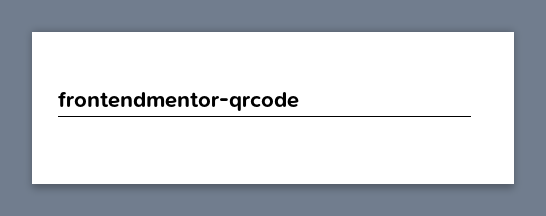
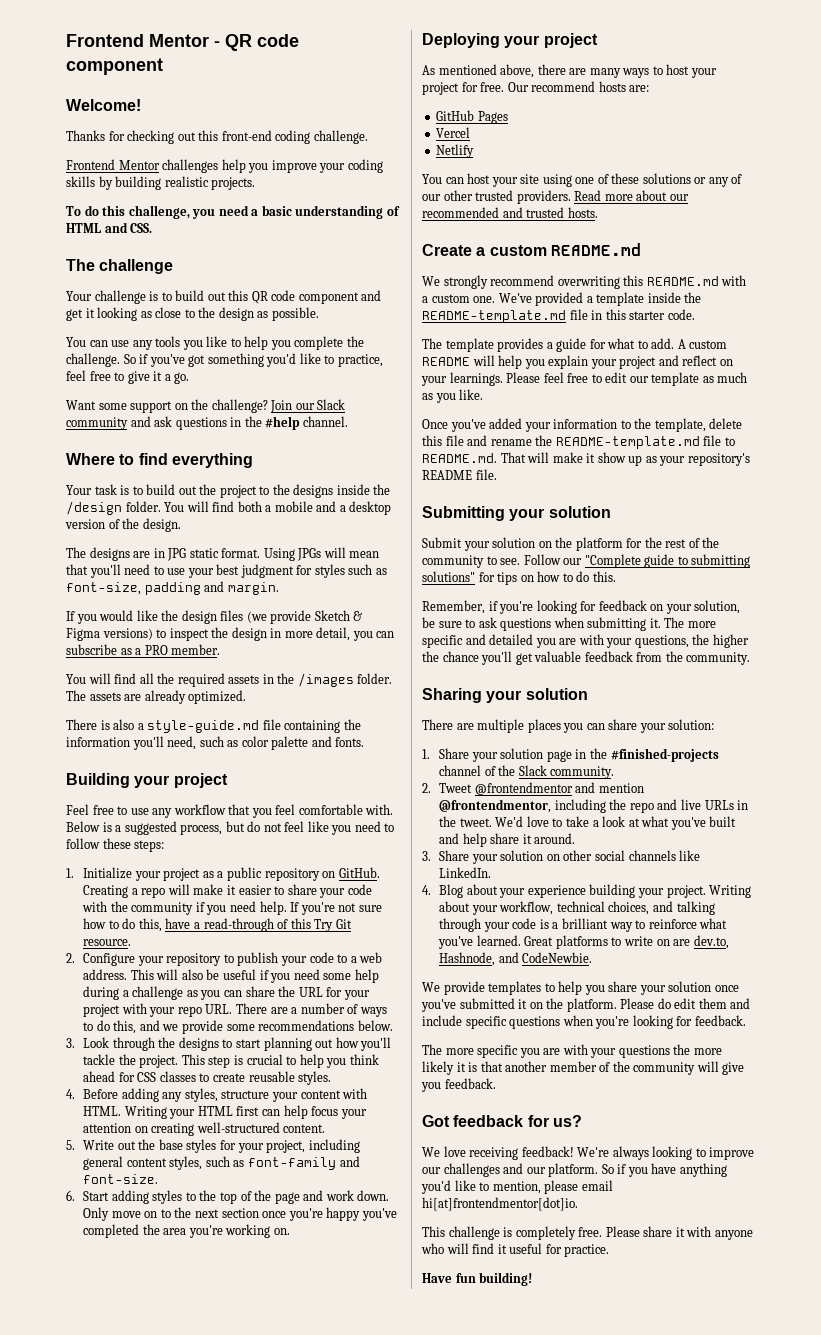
- frontendmentor-qrcode
+ Frontend Mentor - QR code component
+ Welcome!
+ Thanks for checking out this front-end coding challenge.
+ Frontend Mentor challenges help you improve your coding skills by building realistic projects.
+ To do this challenge, you need a basic understanding of HTML and CSS.
+ The challenge
+ Your challenge is to build out this QR code component and get it looking as close to the design as possible.
+ You can use any tools you like to help you complete the challenge. So if you've got something you'd like to practice, feel free to give it a go.
+ Want some support on the challenge? Join our Slack community and ask questions in the #help channel.
+ Where to find everything
+ Your task is to build out the project to the designs inside the /design folder. You will find both a mobile and a desktop version of the design.
+ The designs are in JPG static format. Using JPGs will mean that you'll need to use your best judgment for styles such as font-size, padding and margin.
+ If you would like the design files (we provide Sketch & Figma versions) to inspect the design in more detail, you can subscribe as a PRO member.
+ You will find all the required assets in the /images folder. The assets are already optimized.
+ There is also a style-guide.md file containing the information you'll need, such as color palette and fonts.
+ Building your project
+ Feel free to use any workflow that you feel comfortable with. Below is a suggested process, but do not feel like you need to follow these steps:
+ 1. Initialize your project as a public repository on GitHub. Creating a repo will make it easier to share your code with the community if you need help. If you're not sure how to do this, have a read-through of this Try Git resource.
+ 2. Configure your repository to publish your code to a web address. This will also be useful if you need some help during a challenge as you can share the URL for your project with your repo URL. There are a number of ways to do this, and we provide some recommendations below.
+ 3. Look through the designs to start planning out how you'll tackle the project. This step is crucial to help you think ahead for CSS classes to create reusable styles.
+ 4. Before adding any styles, structure your content with HTML. Writing your HTML first can help focus your attention on creating well-structured content.
+ 5. Write out the base styles for your project, including general content styles, such as font-family and font-size.
+ 6. Start adding styles to the top of the page and work down. Only move on to the next section once you're happy you've completed the area you're working on.
+ Deploying your project
+ As mentioned above, there are many ways to host your project for free. Our recommend hosts are:
+ GitHub Pages
+ Vercel
+ Netlify
+ You can host your site using one of these solutions or any of our other trusted providers. Read more about our recommended and trusted hosts.
+ Create a custom README.md
+ We strongly recommend overwriting this README.md with a custom one. We've provided a template inside the README-template.md file in this starter code.
+ The template provides a guide for what to add. A custom README will help you explain your project and reflect on your learnings. Please feel free to edit our template as much as you like.
+ Once you've added your information to the template, delete this file and rename the README-template.md file to README.md. That will make it show up as your repository's README file.
+ Submitting your solution
+ Submit your solution on the platform for the rest of the community to see. Follow our "Complete guide to submitting solutions" for tips on how to do this.
+ Remember, if you're looking for feedback on your solution, be sure to ask questions when submitting it. The more specific and detailed you are with your questions, the higher the chance you'll get valuable feedback from the community.
+ Sharing your solution
+ There are multiple places you can share your solution:
+ 1. Share your solution page in the #finished-projects channel of the Slack community.
+ 2. Tweet @frontendmentor and mention @frontendmentor, including the repo and live URLs in the tweet. We'd love to take a look at what you've built and help share it around.
+ 3. Share your solution on other social channels like LinkedIn.
+ 4. Blog about your experience building your project. Writing about your workflow, technical choices, and talking through your code is a brilliant way to reinforce what you've learned. Great platforms to write on are dev.to, Hashnode, and CodeNewbie.
+ We provide templates to help you share your solution once you've submitted it on the platform. Please do edit them and include specific questions when you're looking for feedback.
+ The more specific you are with your questions the more likely it is that another member of the community will give you feedback.
+ Got feedback for us?
+ We love receiving feedback! We're always looking to improve our challenges and our platform. So if you have anything you'd like to mention, please email hi[at]frontendmentor[dot]io.
+ This challenge is completely free. Please share it with anyone who will find it useful for practice.
+ Have fun building!

